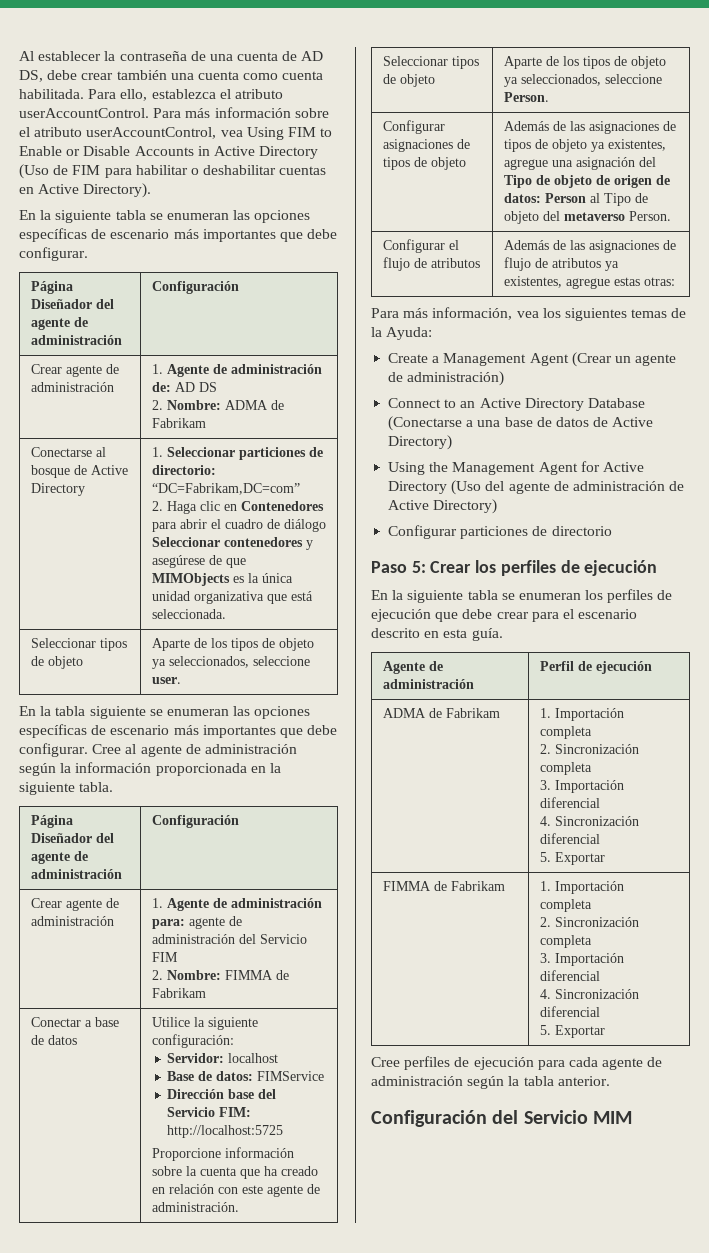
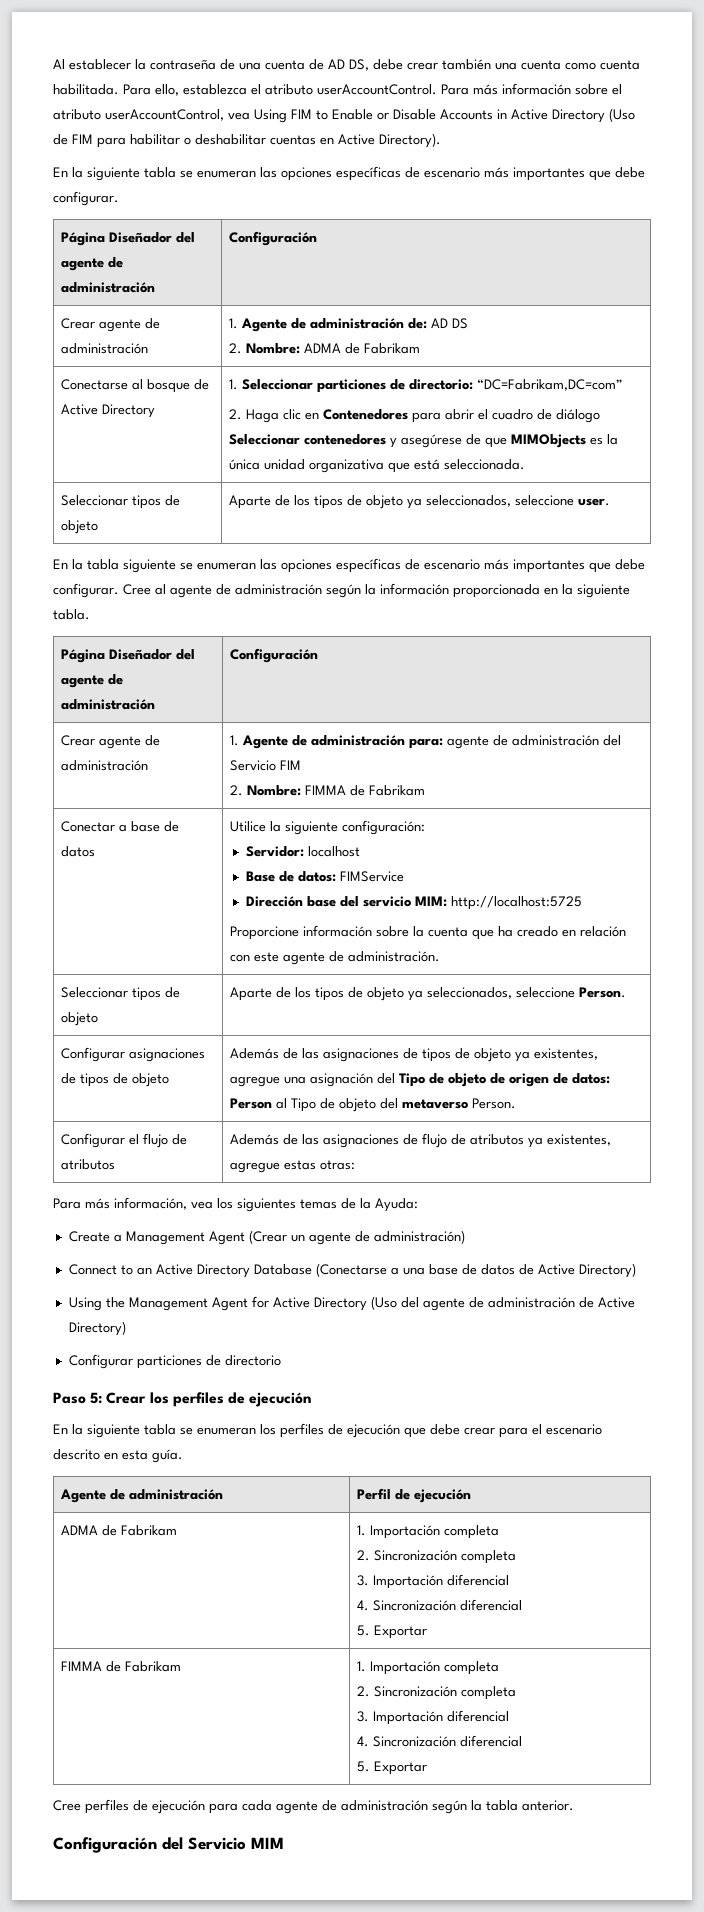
  Conectar a base de datos | Utilice la siguiente configuración:
  Servidor: localhost
  Base de datos: FIMService
- Dirección base del Servicio FIM: http://localhost:5725
+ Dirección base del servicio MIM: http://localhost:5725

